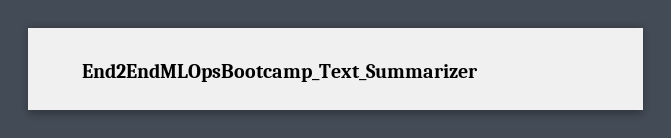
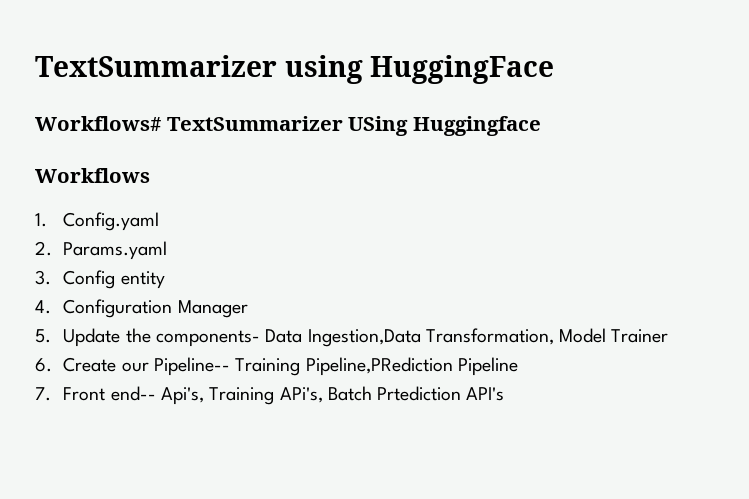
- End2EndMLOpsBootcamp_Text_Summarizer
+ TextSummarizer using HuggingFace
+ Workflows# TextSummarizer USing Huggingface
+ Workflows
+ 1. Config.yaml
+ 2. Params.yaml
+ 3. Config entity
+ 4. Configuration Manager
+ 5. Update the components- Data Ingestion,Data Transformation, Model Trainer
+ 6. Create our Pipeline-- Training Pipeline,PRediction Pipeline
+ 7. Front end-- Api's, Training APi's, Batch Prtediction API's

